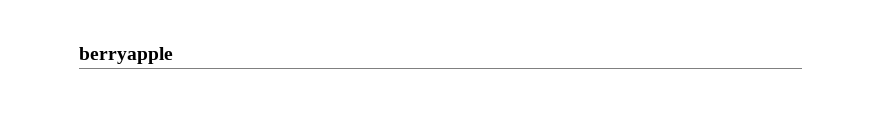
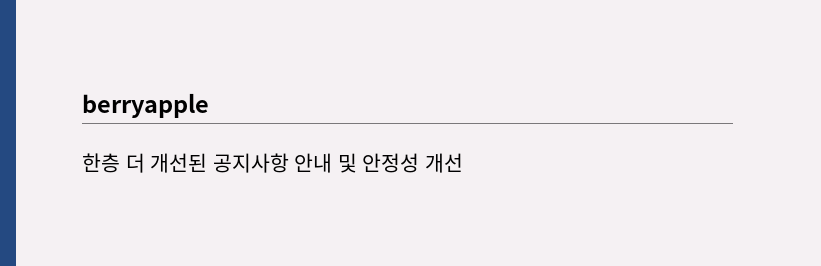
+ 한층 더 개선된 공지사항 안내 및 안정성 개선

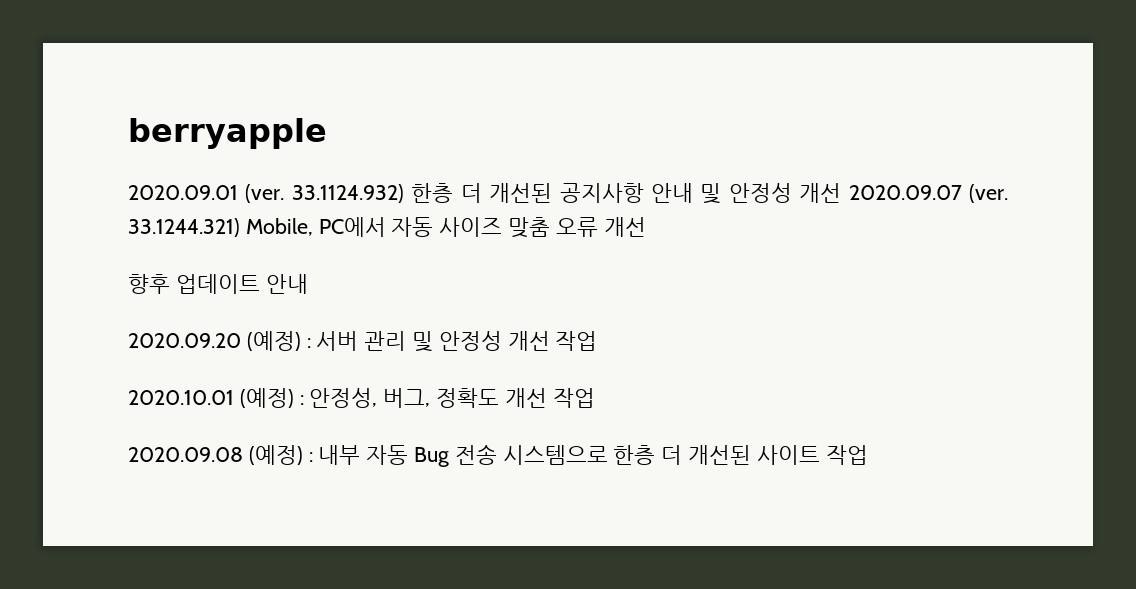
- 한층 더 개선된 공지사항 안내 및 안정성 개선
+ 2020.09.01 (ver. 33.1124.932) 한층 더 개선된 공지사항 안내 및 안정성 개선 2020.09.07 (ver. 33.1244.321) Mobile, PC에서 자동 사이즈 맞춤 오류 개선
+ 향후 업데이트 안내
+ 2020.09.20 (예정) : 서버 관리 및 안정성 개선 작업
+ 2020.10.01 (예정) : 안정성, 버그, 정확도 개선 작업
+ 2020.09.08 (예정) : 내부 자동 Bug 전송 시스템으로 한층 더 개선된 사이트 작업

